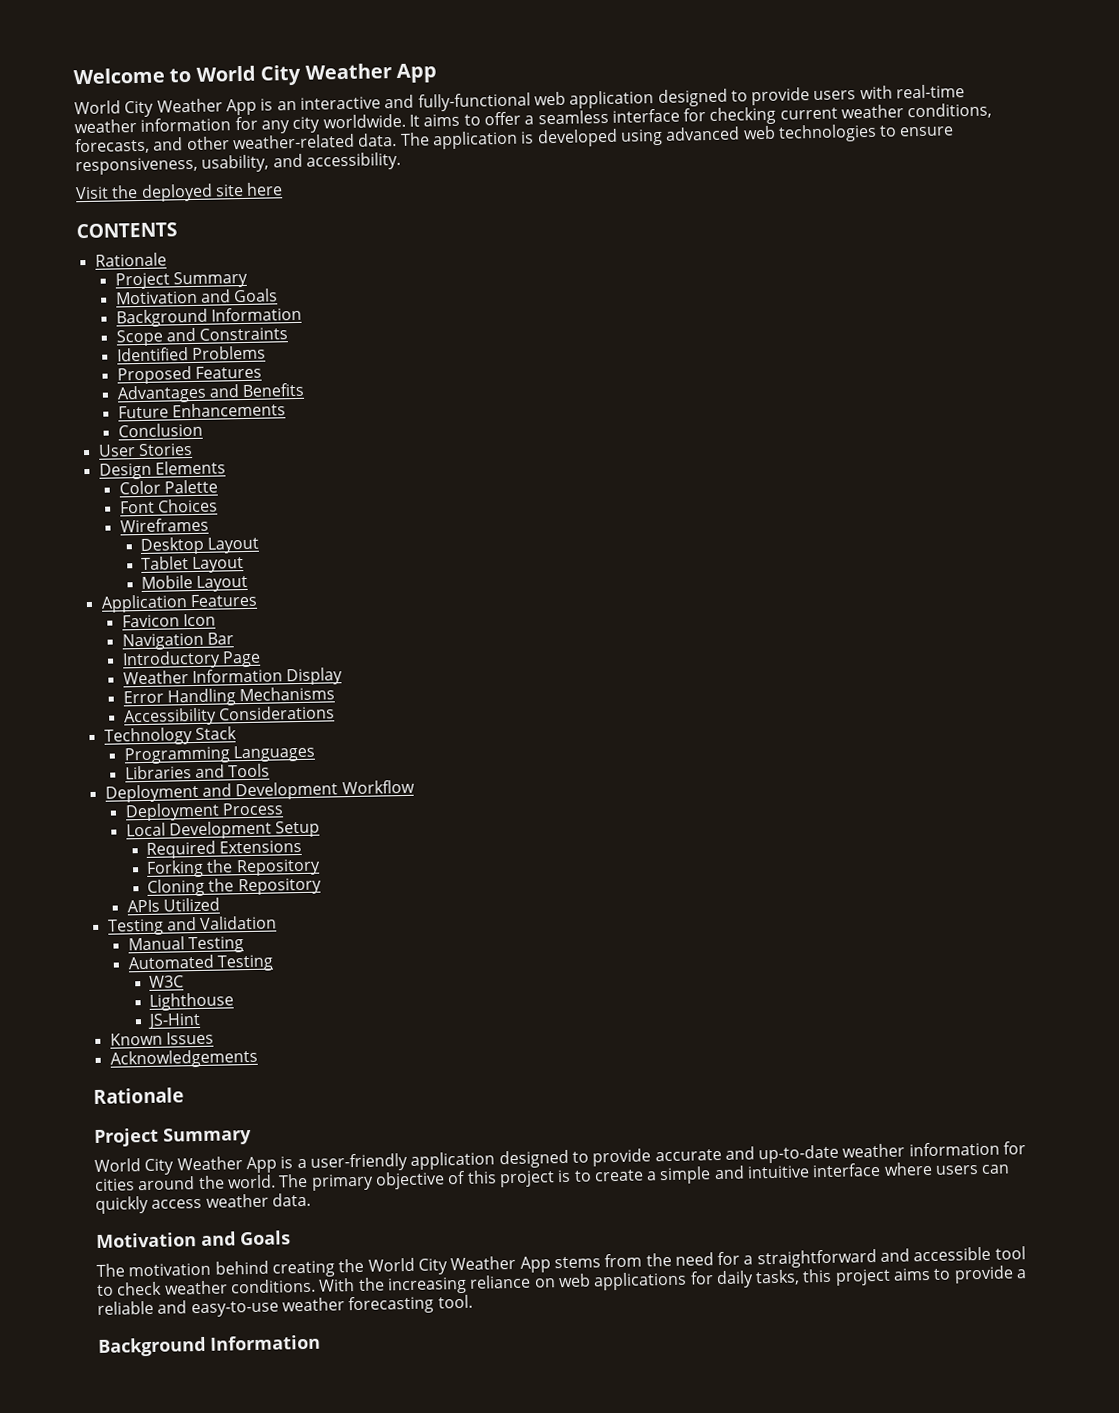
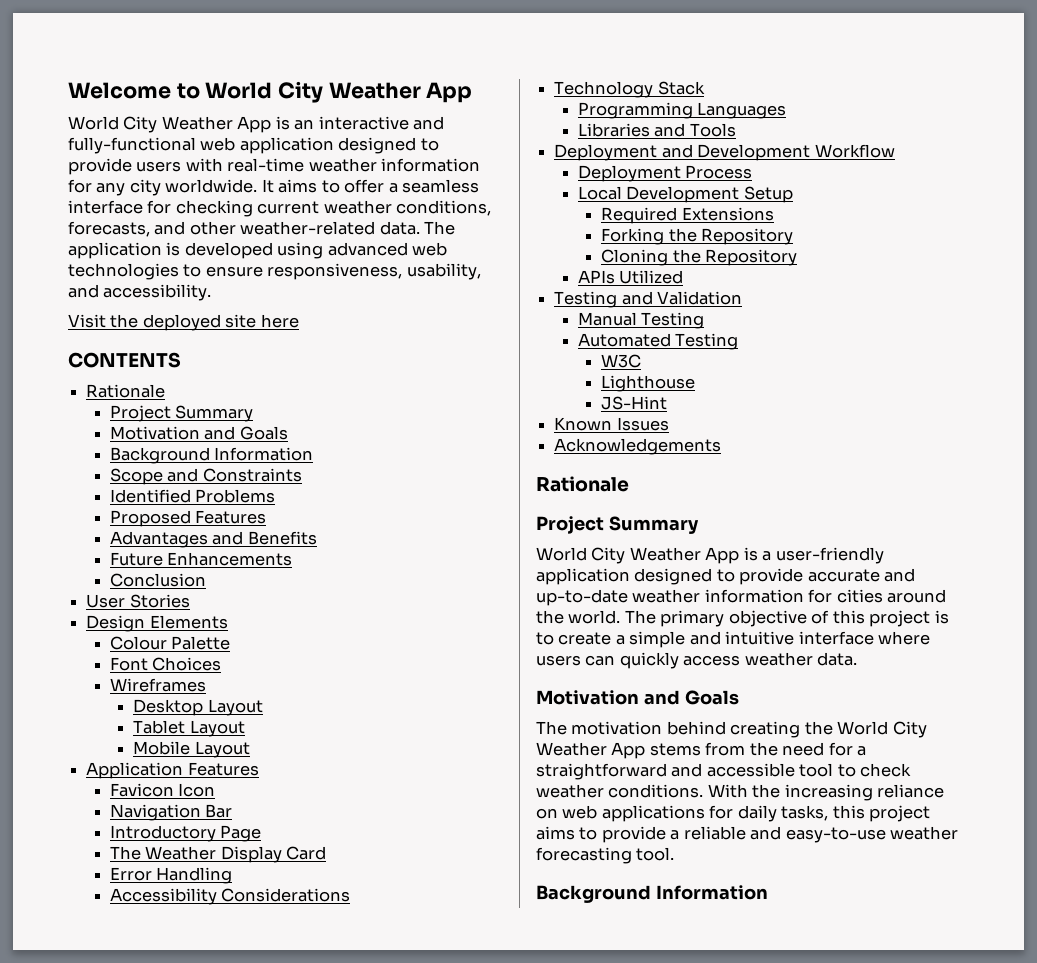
- Color Palette
+ Colour Palette
- Weather Information Display
+ The Weather Display Card
- Error Handling Mechanisms
+ Error Handling

